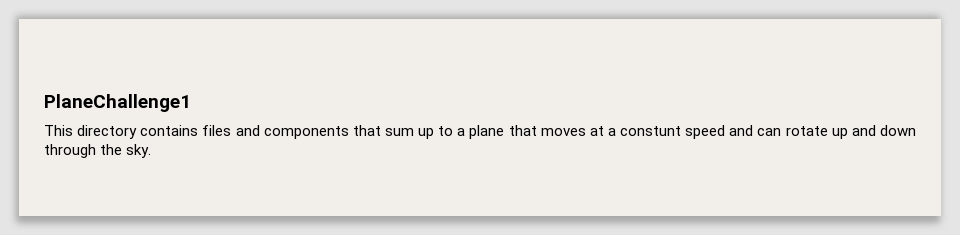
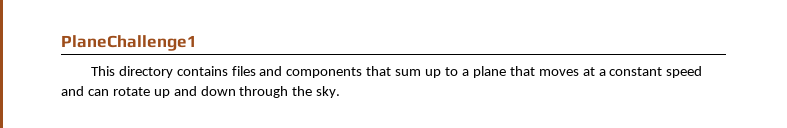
- This directory contains files and components that sum up to a plane that moves at a constunt speed and can rotate up and down through the sky.
+ This directory contains files and components that sum up to a plane that moves at a constant speed and can rotate up and down through the sky.

